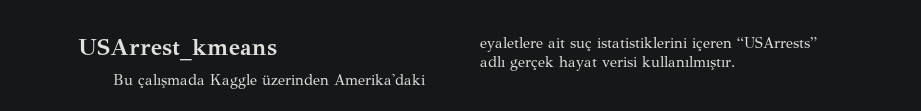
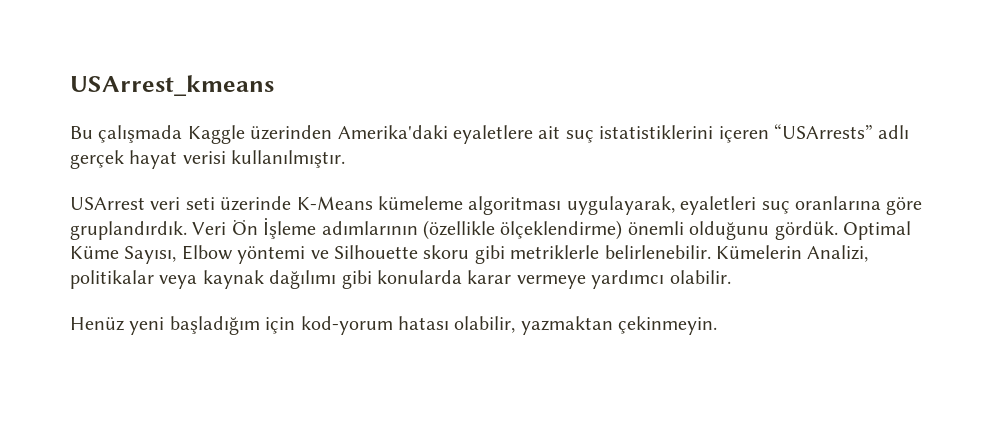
+ USArrest veri seti üzerinde K-Means kümeleme algoritması uygulayarak, eyaletleri suç oranlarına göre gruplandırdık. Veri Ön İşleme adımlarının (özellikle ölçeklendirme) önemli olduğunu gördük. Optimal Küme Sayısı, Elbow yöntemi ve Silhouette skoru gibi metriklerle belirlenebilir. Kümelerin Analizi, politikalar veya kaynak dağılımı gibi konularda karar vermeye yardımcı olabilir.
+ Henüz yeni başladığım için kod-yorum hatası olabilir, yazmaktan çekinmeyin.

